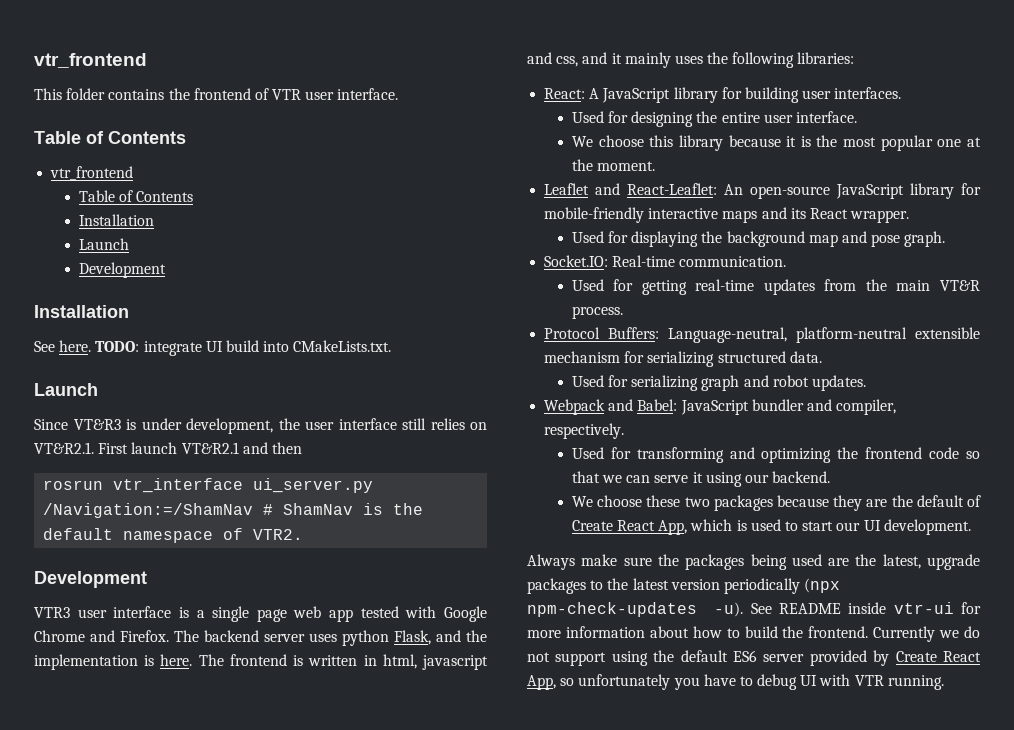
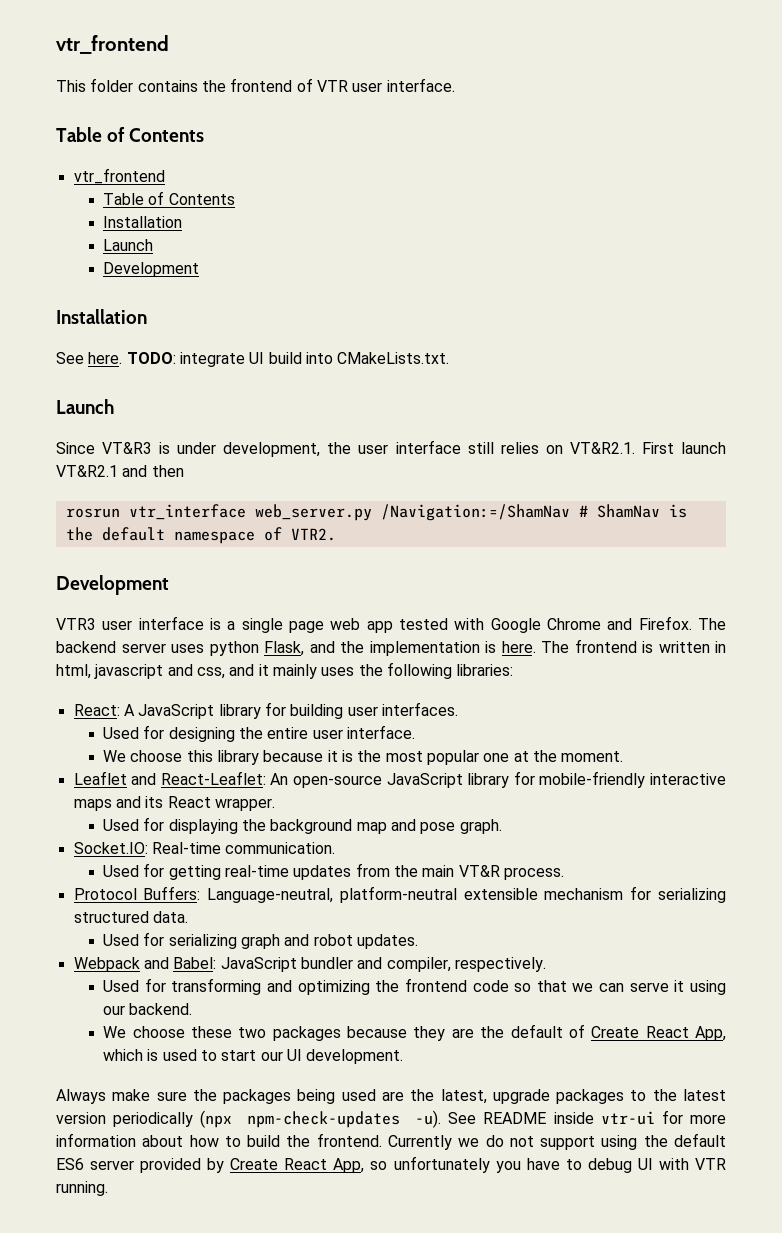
- rosrun vtr_interface ui_server.py /Navigation:=/ShamNav # ShamNav is the default namespace of VTR2.
+ rosrun vtr_interface web_server.py /Navigation:=/ShamNav # ShamNav is the default namespace of VTR2.

